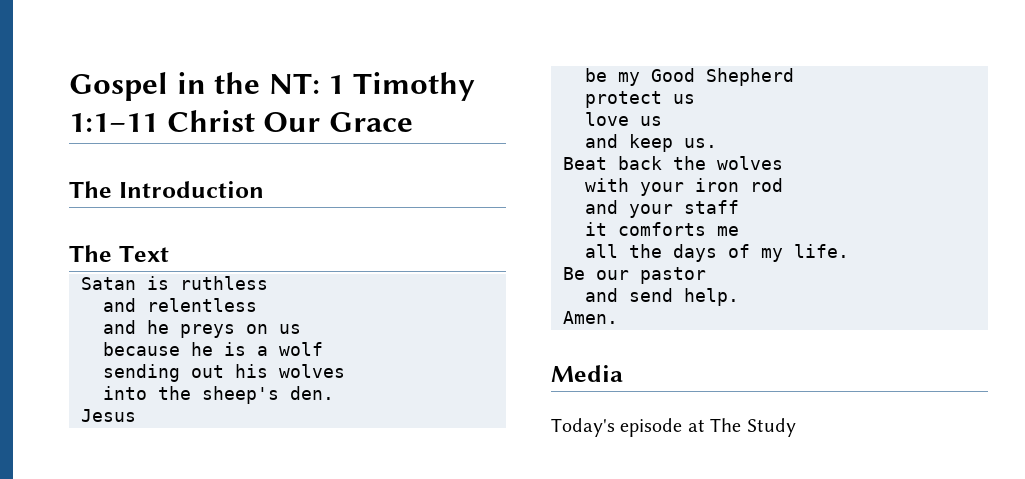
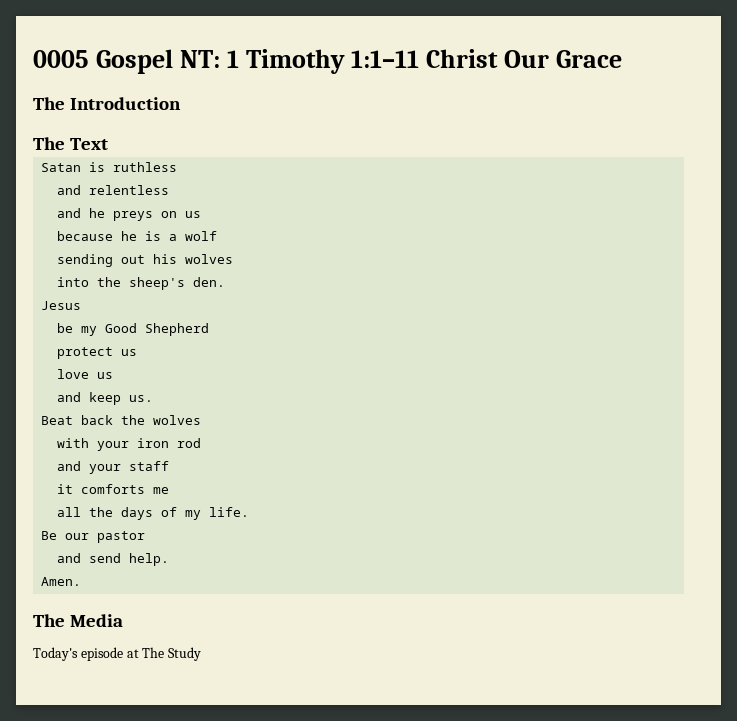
- Gospel in the NT: 1 Timothy 1:1–11 Christ Our Grace
+ 0005 Gospel NT: 1 Timothy 1:1–11 Christ Our Grace
- Media
+ The Media

